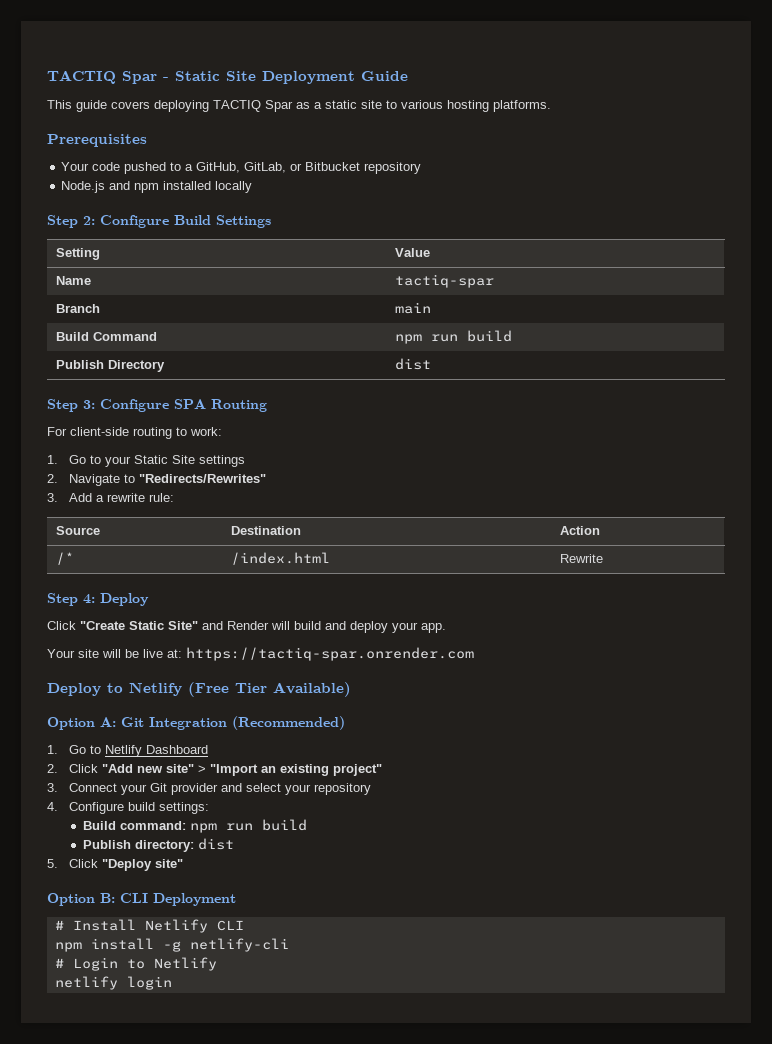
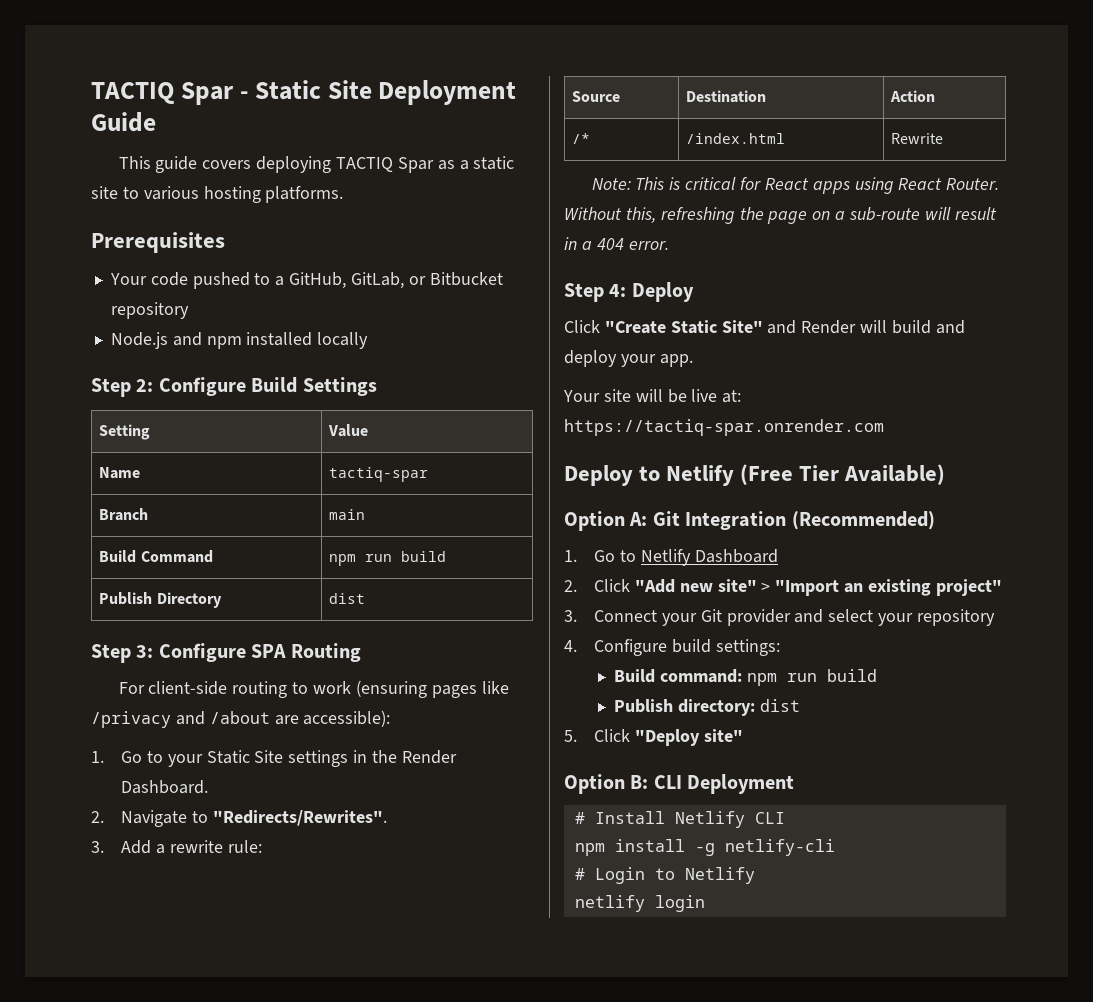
- For client-side routing to work:
+ For client-side routing to work (ensuring pages like /privacy and /about are accessible):
- 1. Go to your Static Site settings
+ 1. Go to your Static Site settings in the Render Dashboard.
- 2. Navigate to "Redirects/Rewrites"
+ 2. Navigate to "Redirects/Rewrites".
+ Note: This is critical for React apps using React Router. Without this, refreshing the page on a sub-route will result in a 404 error.

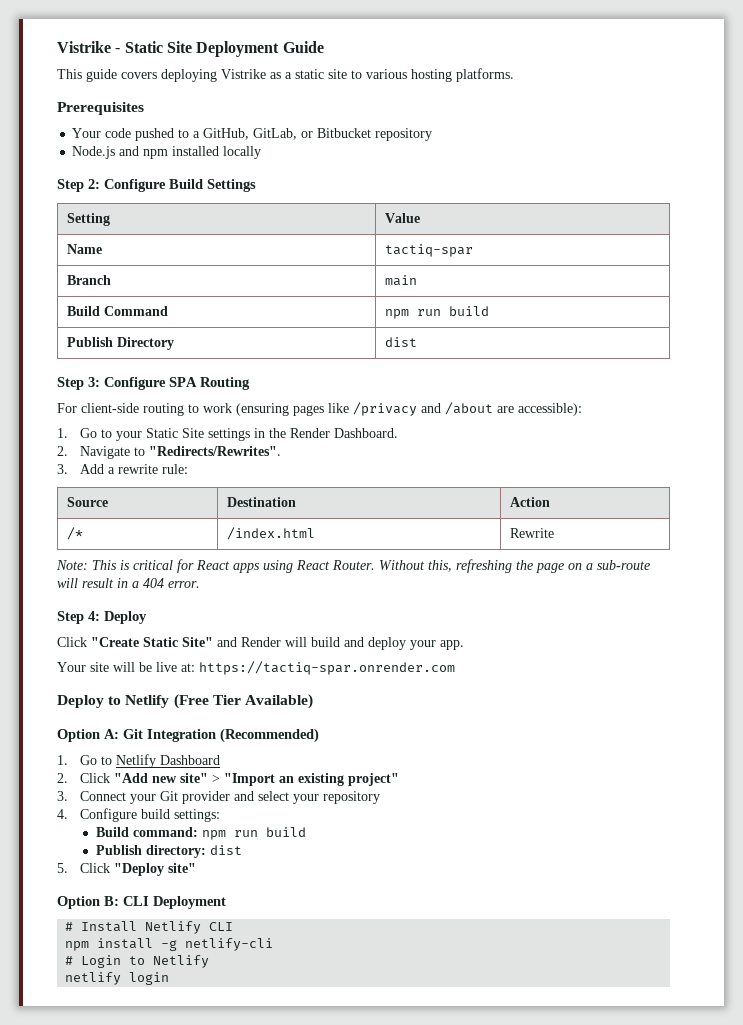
- TACTIQ Spar - Static Site Deployment Guide
+ Vistrike - Static Site Deployment Guide
- This guide covers deploying TACTIQ Spar as a static site to various hosting platforms.
+ This guide covers deploying Vistrike as a static site to various hosting platforms.

